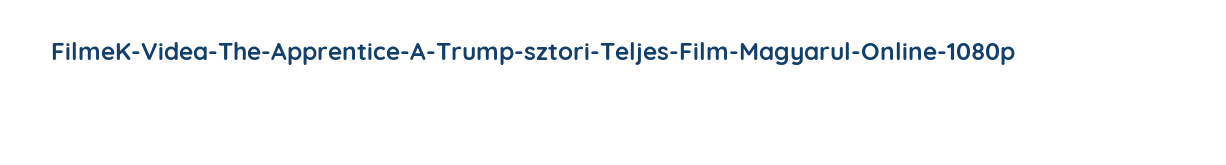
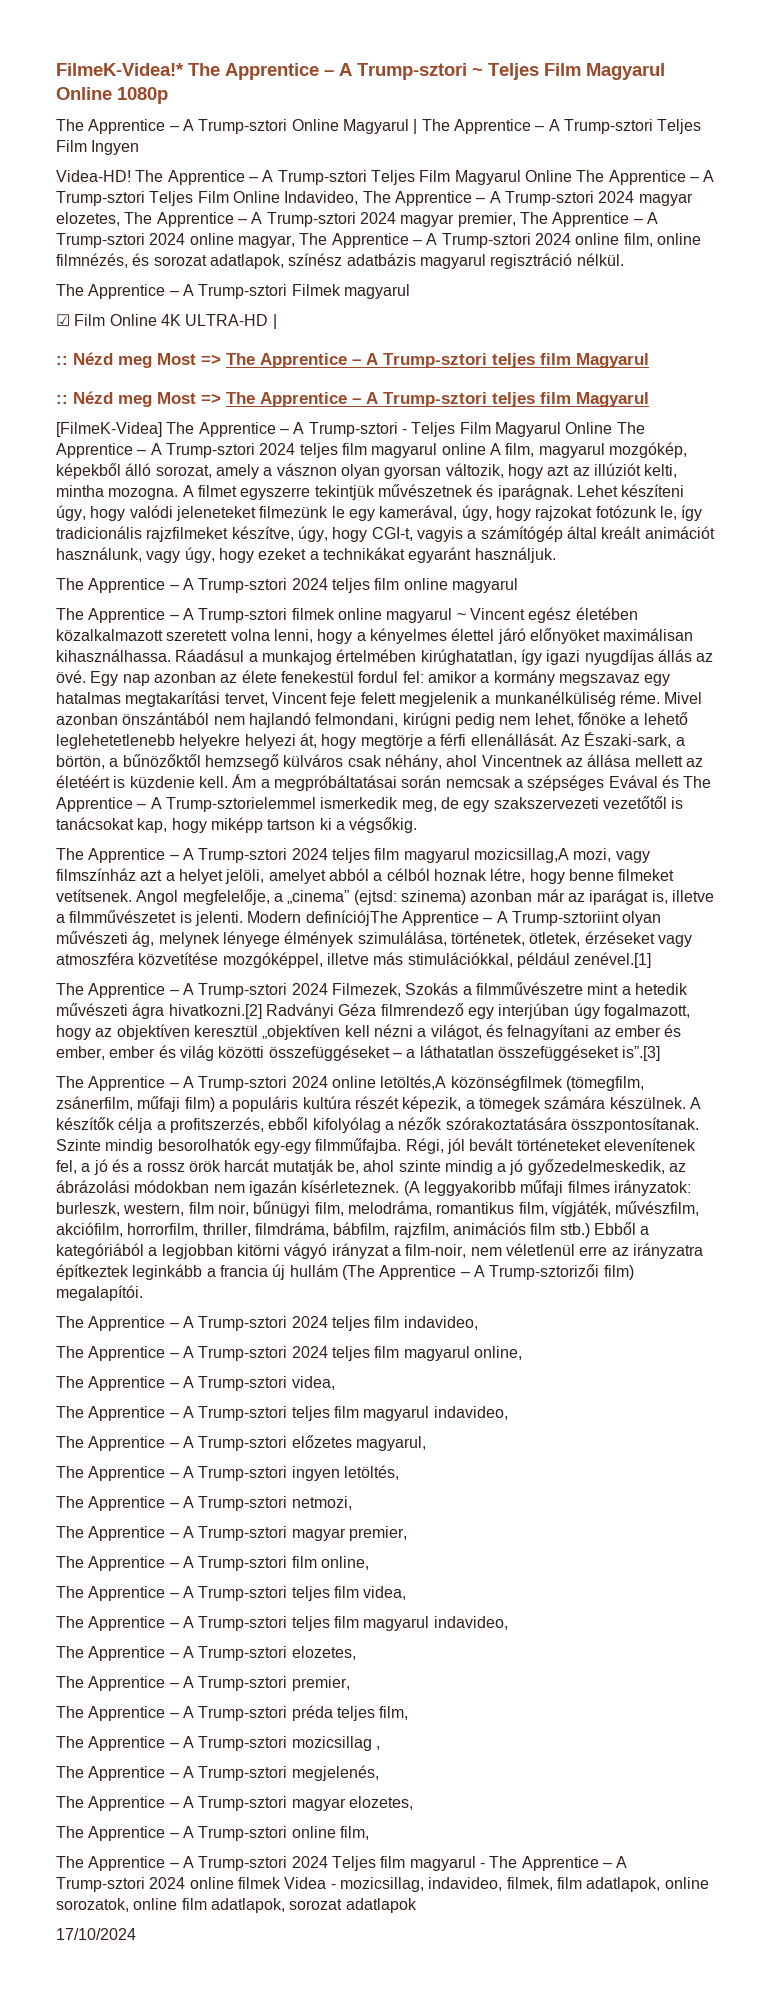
- FilmeK-Videa-The-Apprentice-A-Trump-sztori-Teljes-Film-Magyarul-Online-1080p
+ FilmeK-Videa!* The Apprentice – A Trump-sztori ~ Teljes Film Magyarul Online 1080p
+ The Apprentice – A Trump-sztori Online Magyarul | The Apprentice – A Trump-sztori Teljes Film Ingyen
+ Videa-HD! The Apprentice – A Trump-sztori Teljes Film Magyarul Online The Apprentice – A Trump-sztori Teljes Film Online Indavideo, The Apprentice – A Trump-sztori 2024 magyar elozetes, The Apprentice – A Trump-sztori 2024 magyar premier, The Apprentice – A Trump-sztori 2024 online magyar, The Apprentice – A Trump-sztori 2024 online film, online filmnézés, és sorozat adatlapok, színész adatbázis magyarul regisztráció nélkül.
+ The Apprentice – A Trump-sztori Filmek magyarul
+ ☑ Film Online 4K ULTRA-HD |
+ :: Nézd meg Most => The Apprentice – A Trump-sztori teljes film Magyarul
+ :: Nézd meg Most => The Apprentice – A Trump-sztori teljes film Magyarul
+ [FilmeK-Videa] The Apprentice – A Trump-sztori - Teljes Film Magyarul Online The Apprentice – A Trump-sztori 2024 teljes film magyarul online A film, magyarul mozgókép, képekből álló sorozat, amely a vásznon olyan gyorsan változik, hogy azt az illúziót kelti, mintha mozogna. A filmet egyszerre tekintjük művészetnek és iparágnak. Lehet készíteni úgy, hogy valódi jeleneteket filmezünk le egy kamerával, úgy, hogy rajzokat fotózunk le, így tradicionális rajzfilmeket készítve, úgy, hogy CGI-t, vagyis a számítógép által kreált animációt használunk, vagy úgy, hogy ezeket a technikákat egyaránt használjuk.
+ The Apprentice – A Trump-sztori 2024 teljes film online magyarul
+ The Apprentice – A Trump-sztori filmek online magyarul ~ Vincent egész életében közalkalmazott szeretett volna lenni, hogy a kényelmes élettel járó előnyöket maximálisan kihasználhassa. Ráadásul a munkajog értelmében kirúghatatlan, így igazi nyugdíjas állás az övé. Egy nap azonban az élete fenekestül fordul fel: amikor a kormány megszavaz egy hatalmas megtakarítási tervet, Vincent feje felett megjelenik a munkanélküliség réme. Mivel azonban önszántából nem hajlandó felmondani, kirúgni pedig nem lehet, főnöke a lehető leglehetetlenebb helyekre helyezi át, hogy megtörje a férfi ellenállását. Az Északi-sark, a börtön, a bűnözőktől hemzsegő külváros csak néhány, ahol Vincentnek az állása mellett az életéért is küzdenie kell. Ám a megpróbáltatásai során nemcsak a szépséges Evával és The Apprentice – A Trump-sztorielemmel ismerkedik meg, de egy szakszervezeti vezetőtől is tanácsokat kap, hogy miképp tartson ki a végsőkig.
+ The Apprentice – A Trump-sztori 2024 teljes film magyarul mozicsillag,A mozi, vagy filmszínház azt a helyet jelöli, amelyet abból a célból hoznak létre, hogy benne filmeket vetítsenek. Angol megfelelője, a „cinema” (ejtsd: szinema) azonban már az iparágat is, illetve a filmművészetet is jelenti. Modern definíciójThe Apprentice – A Trump-sztoriint olyan művészeti ág, melynek lényege élmények szimulálása, történetek, ötletek, érzéseket vagy atmoszféra közvetítése mozgóképpel, illetve más stimulációkkal, például zenével.[1]
+ The Apprentice – A Trump-sztori 2024 Filmezek, Szokás a filmművészetre mint a hetedik művészeti ágra hivatkozni.[2] Radványi Géza filmrendező egy interjúban úgy fogalmazott, hogy az objektíven keresztül „objektíven kell nézni a világot, és felnagyítani az ember és ember, ember és világ közötti összefüggéseket – a láthatatlan összefüggéseket is”.[3]
+ The Apprentice – A Trump-sztori 2024 online letöltés,A közönségfilmek (tömegfilm, zsánerfilm, műfaji film) a populáris kultúra részét képezik, a tömegek számára készülnek. A készítők célja a profitszerzés, ebből kifolyólag a nézők szórakoztatására összpontosítanak. Szinte mindig besorolhatók egy-egy filmműfajba. Régi, jól bevált történeteket elevenítenek fel, a jó és a rossz örök harcát mutatják be, ahol szinte mindig a jó győzedelmeskedik, az ábrázolási módokban nem igazán kísérleteznek. (A leggyakoribb műfaji filmes irányzatok: burleszk, western, film noir, bűnügyi film, melodráma, romantikus film, vígjáték, művészfilm, akciófilm, horrorfilm, thriller, filmdráma, bábfilm, rajzfilm, animációs film stb.) Ebből a kategóriából a legjobban kitörni vágyó irányzat a film-noir, nem véletlenül erre az irányzatra építkeztek leginkább a francia új hullám (The Apprentice – A Trump-sztorizői film) megalapítói.
+ The Apprentice – A Trump-sztori 2024 teljes film indavideo,
+ The Apprentice – A Trump-sztori 2024 teljes film magyarul online,
+ The Apprentice – A Trump-sztori videa,
+ The Apprentice – A Trump-sztori teljes film magyarul indavideo,
+ The Apprentice – A Trump-sztori előzetes magyarul,
+ The Apprentice – A Trump-sztori ingyen letöltés,
+ The Apprentice – A Trump-sztori netmozi,
+ The Apprentice – A Trump-sztori magyar premier,
+ The Apprentice – A Trump-sztori film online,
+ The Apprentice – A Trump-sztori teljes film videa,
+ The Apprentice – A Trump-sztori teljes film magyarul indavideo,
+ The Apprentice – A Trump-sztori elozetes,
+ The Apprentice – A Trump-sztori premier,
+ The Apprentice – A Trump-sztori préda teljes film,
+ The Apprentice – A Trump-sztori mozicsillag ,
+ The Apprentice – A Trump-sztori megjelenés,
+ The Apprentice – A Trump-sztori magyar elozetes,
+ The Apprentice – A Trump-sztori online film,
+ The Apprentice – A Trump-sztori 2024 Teljes film magyarul - The Apprentice – A Trump-sztori 2024 online filmek Videa - mozicsillag, indavideo, filmek, film adatlapok, online sorozatok, online film adatlapok, sorozat adatlapok
+ 17/10/2024

